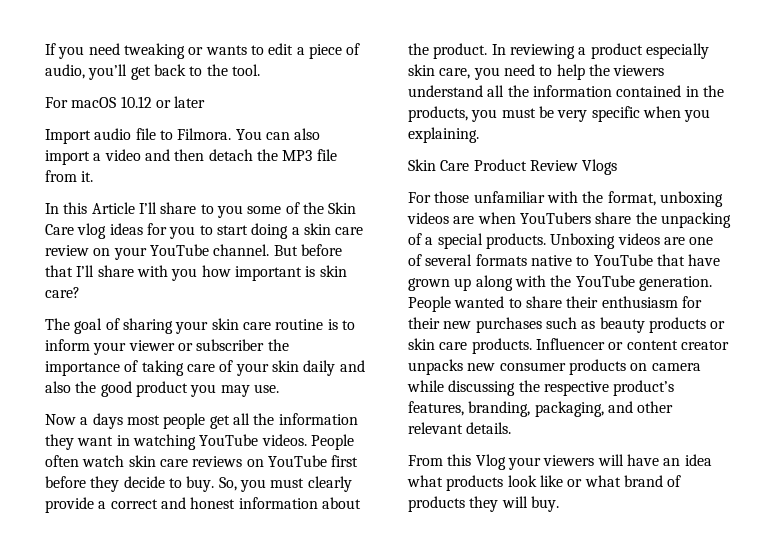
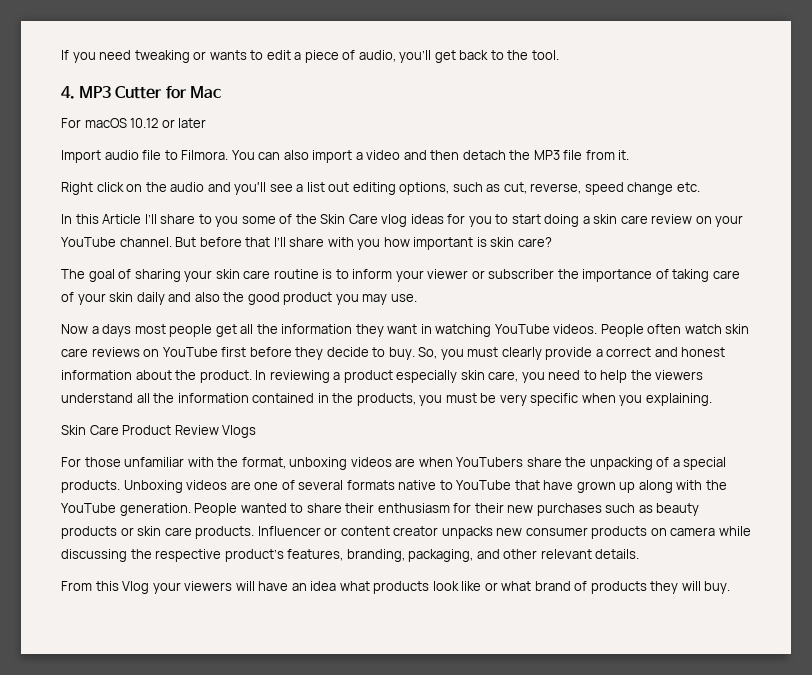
+ 4. MP3 Cutter for Mac
+ Right click on the audio and you'll see a list out editing options, such as cut, reverse, speed change etc.

